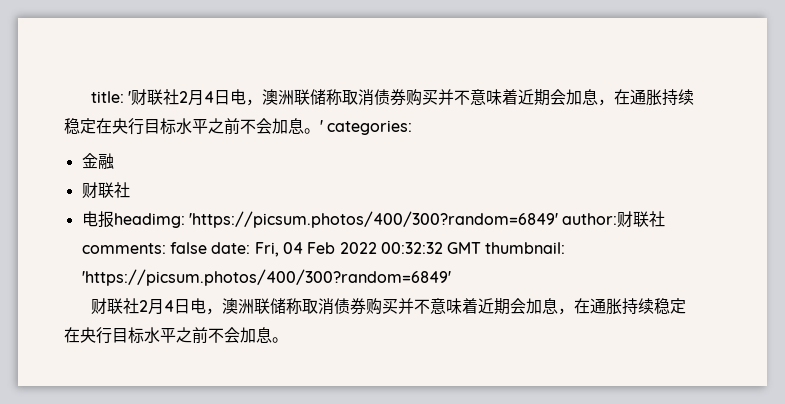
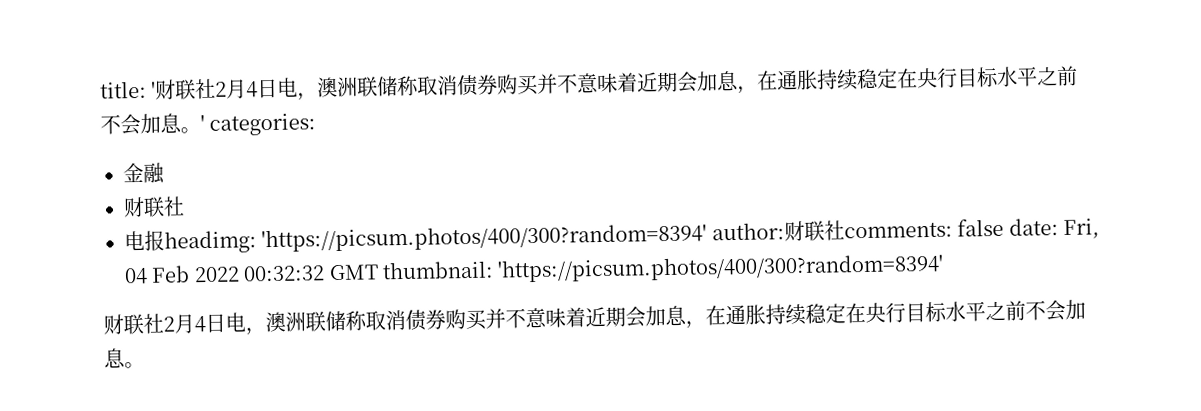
- 电报headimg: 'https://picsum.photos/400/300?random=6849' author:财联社comments: false date: Fri, 04 Feb 2022 00:32:32 GMT thumbnail: 'https://picsum.photos/400/300?random=6849'
+ 电报headimg: 'https://picsum.photos/400/300?random=8394' author:财联社comments: false date: Fri, 04 Feb 2022 00:32:32 GMT thumbnail: 'https://picsum.photos/400/300?random=8394'

